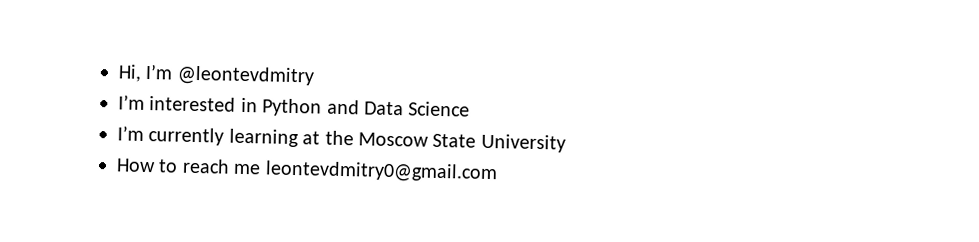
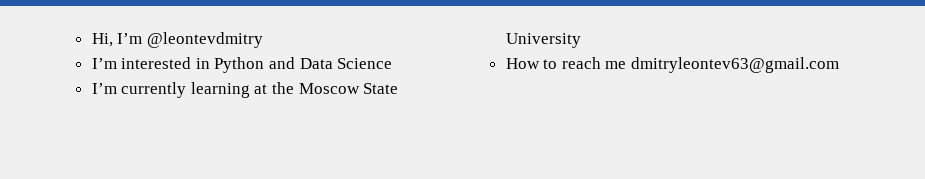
- How to reach me leontevdmitry0@gmail.com
+ How to reach me dmitryleontev63@gmail.com

